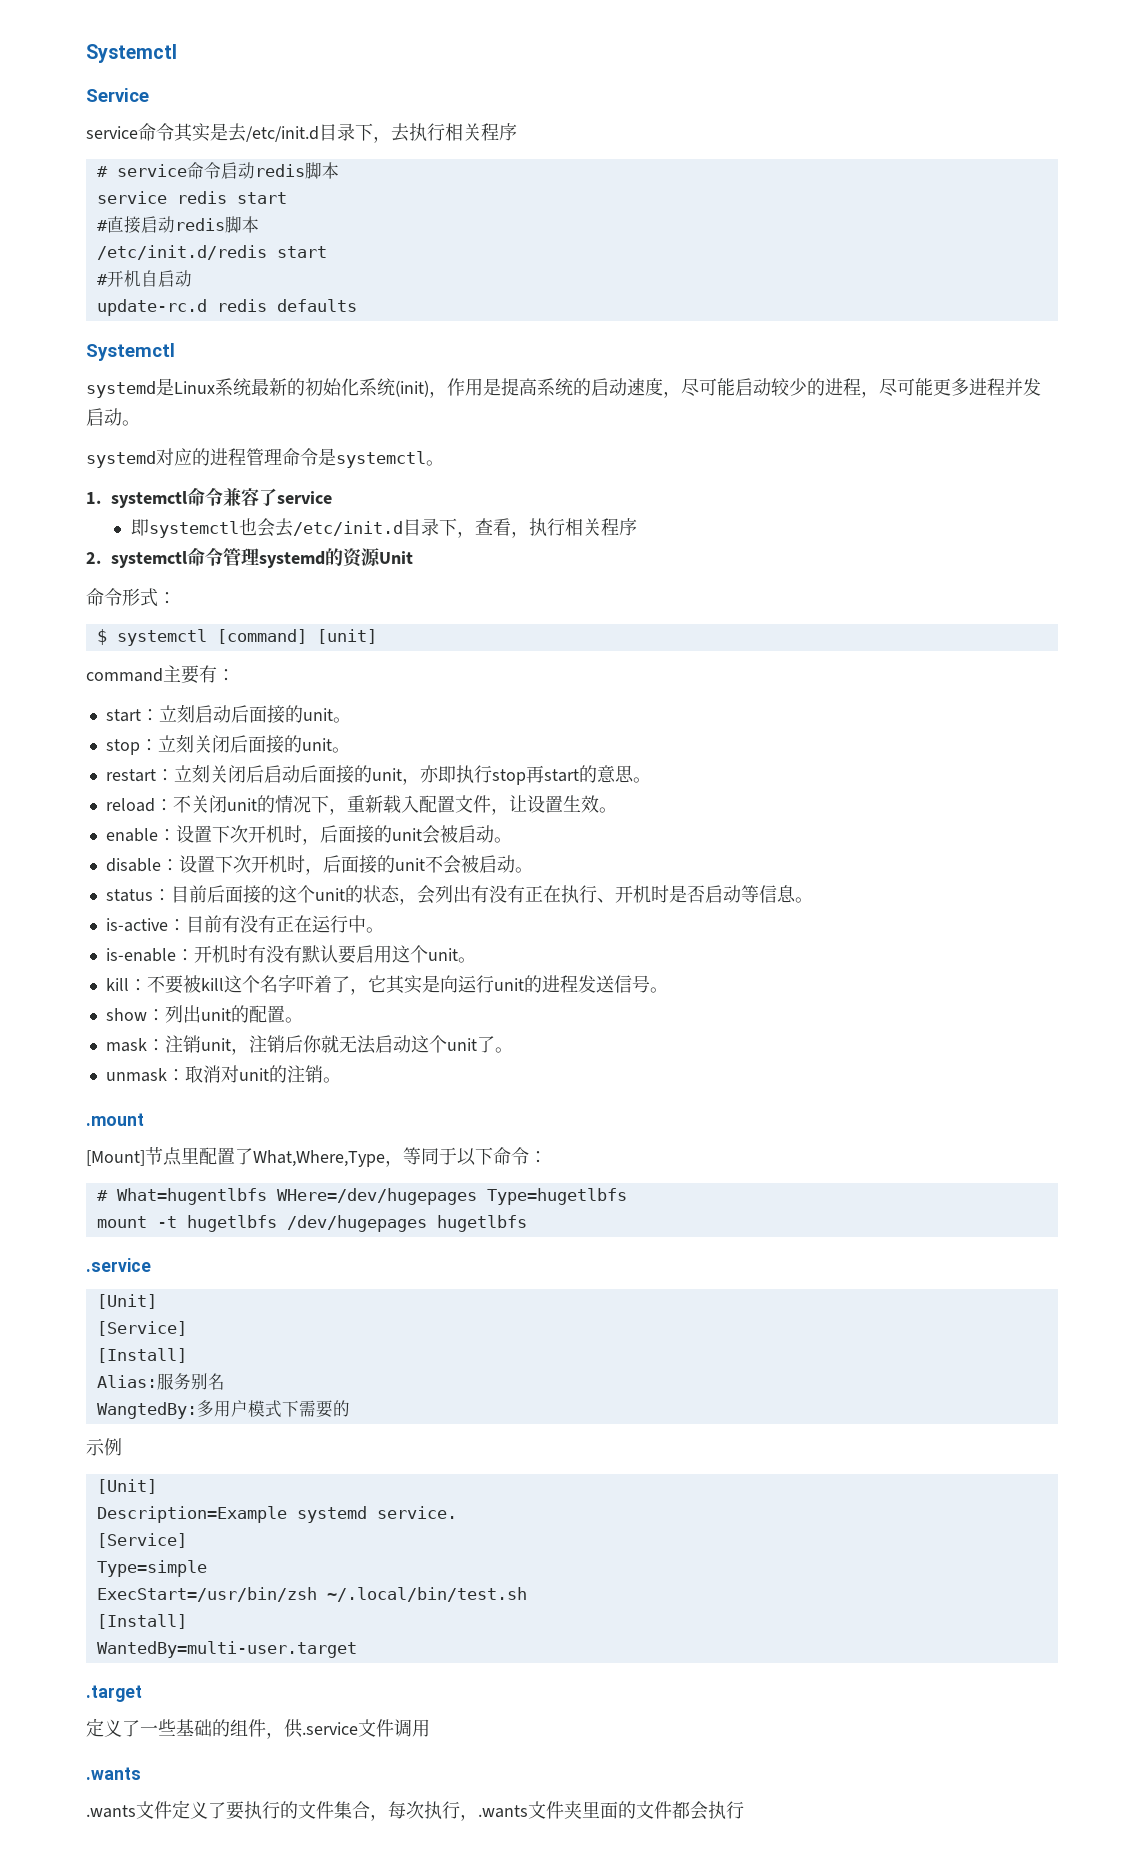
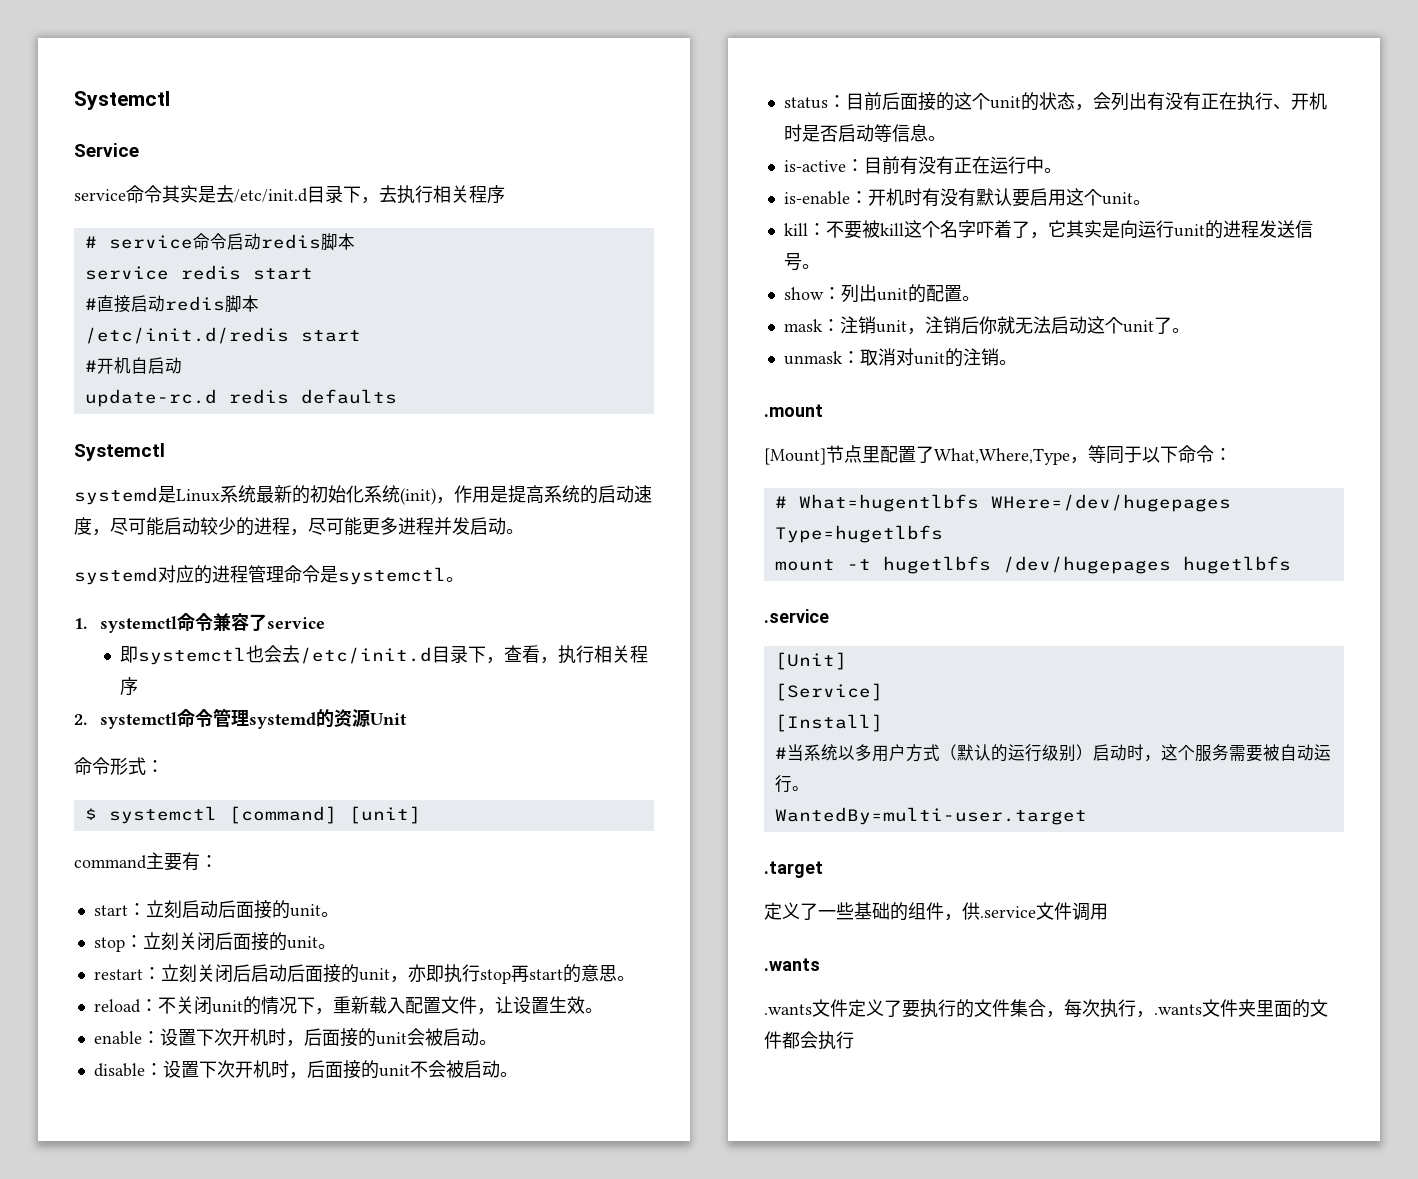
- Alias:服务别名
- WangtedBy:多用户模式下需要的
- 示例
- [Unit]
- Description=Example systemd service.
- [Service]
- Type=simple
- ExecStart=/usr/bin/zsh ~/.local/bin/test.sh
- [Install]
+ #当系统以多用户方式（默认的运行级别）启动时，这个服务需要被自动运行。

